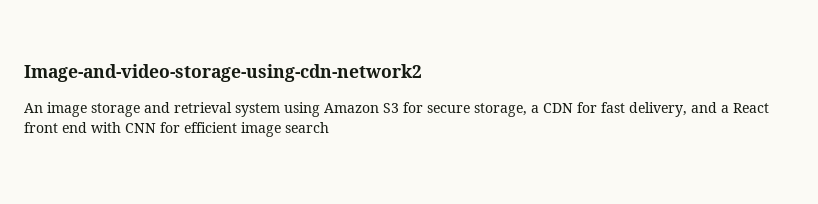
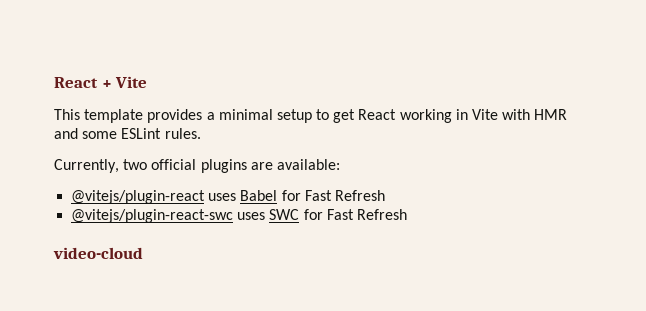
- Image-and-video-storage-using-cdn-network2
- An image storage and retrieval system using Amazon S3 for secure storage, a CDN for fast delivery, and a React front end with CNN for efficient image search
+ React + Vite
+ This template provides a minimal setup to get React working in Vite with HMR and some ESLint rules.
+ Currently, two official plugins are available:
+ @vitejs/plugin-react uses Babel for Fast Refresh
+ @vitejs/plugin-react-swc uses SWC for Fast Refresh
+ video-cloud

